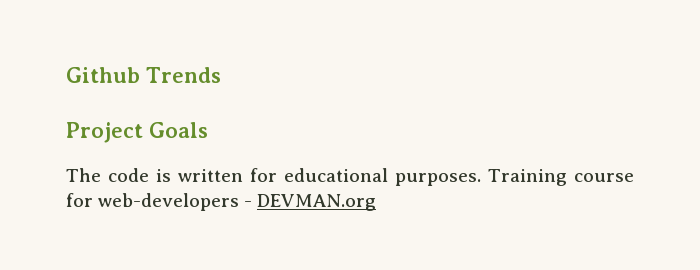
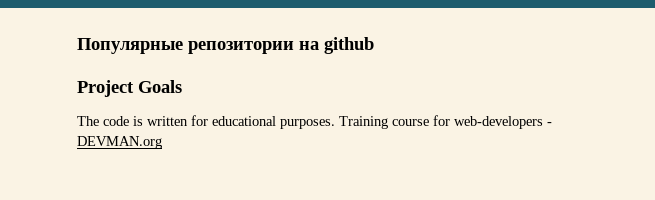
- Github Trends
+ Популярные репозитории на github

